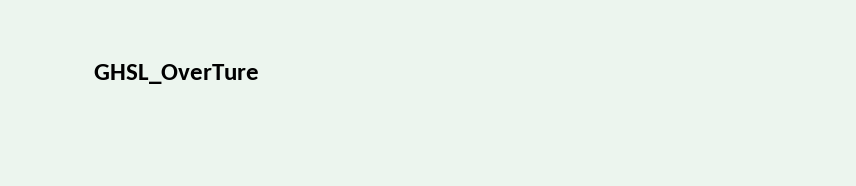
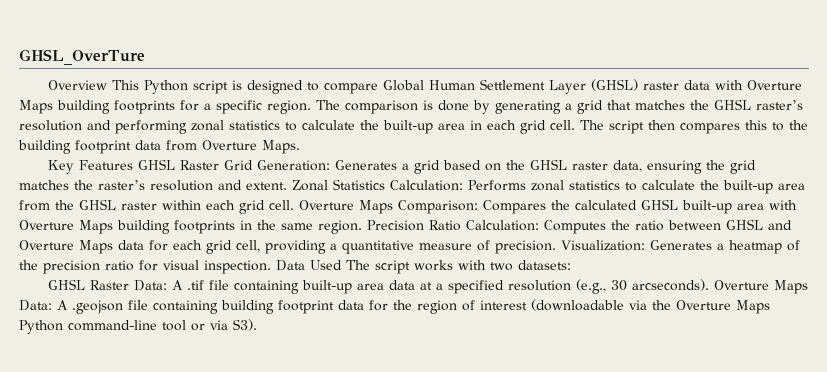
+ Overview This Python script is designed to compare Global Human Settlement Layer (GHSL) raster data with Overture Maps building footprints for a specific region. The comparison is done by generating a grid that matches the GHSL raster’s resolution and performing zonal statistics to calculate the built-up area in each grid cell. The script then compares this to the building footprint data from Overture Maps.
+ Key Features GHSL Raster Grid Generation: Generates a grid based on the GHSL raster data, ensuring the grid matches the raster’s resolution and extent. Zonal Statistics Calculation: Performs zonal statistics to calculate the built-up area from the GHSL raster within each grid cell. Overture Maps Comparison: Compares the calculated GHSL built-up area with Overture Maps building footprints in the same region. Precision Ratio Calculation: Computes the ratio between GHSL and Overture Maps data for each grid cell, providing a quantitative measure of precision. Visualization: Generates a heatmap of the precision ratio for visual inspection. Data Used The script works with two datasets:
+ GHSL Raster Data: A .tif file containing built-up area data at a specified resolution (e.g., 30 arcseconds). Overture Maps Data: A .geojson file containing building footprint data for the region of interest (downloadable via the Overture Maps Python command-line tool or via S3).

